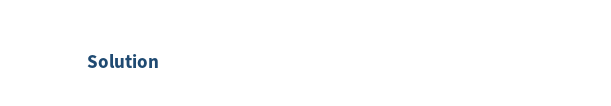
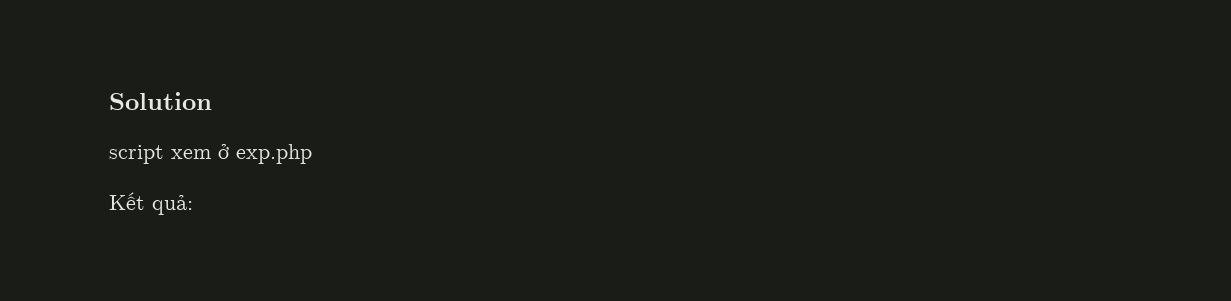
+ script xem ở exp.php
+ Kết quả:

